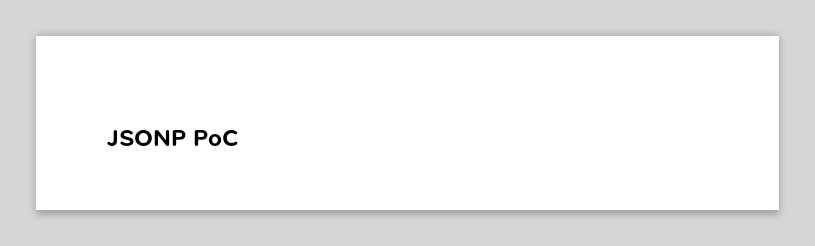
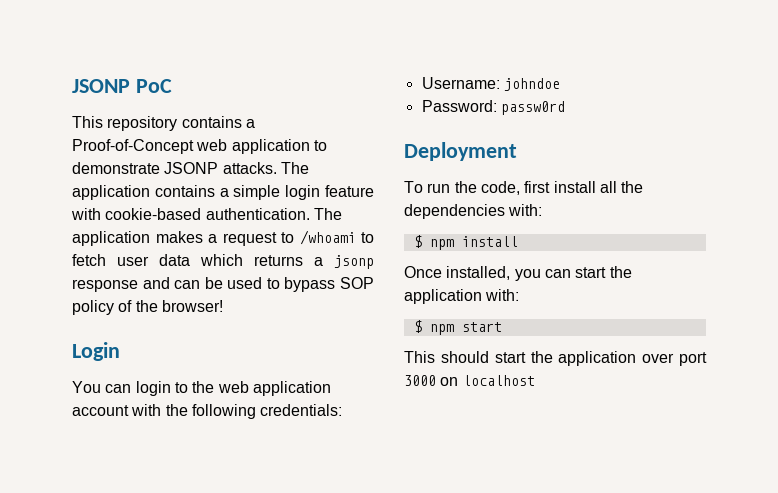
+ This repository contains a Proof-of-Concept web application to demonstrate JSONP attacks. The application contains a simple login feature with cookie-based authentication. The application makes a request to /whoami to fetch user data which returns a jsonp response and can be used to bypass SOP policy of the browser!
+ Login
+ You can login to the web application account with the following credentials:
+ Username: johndoe
+ Password: passw0rd
+ Deployment
+ To run the code, first install all the dependencies with:
+ $ npm install
+ Once installed, you can start the application with:
+ $ npm start
+ This should start the application over port 3000 on localhost

